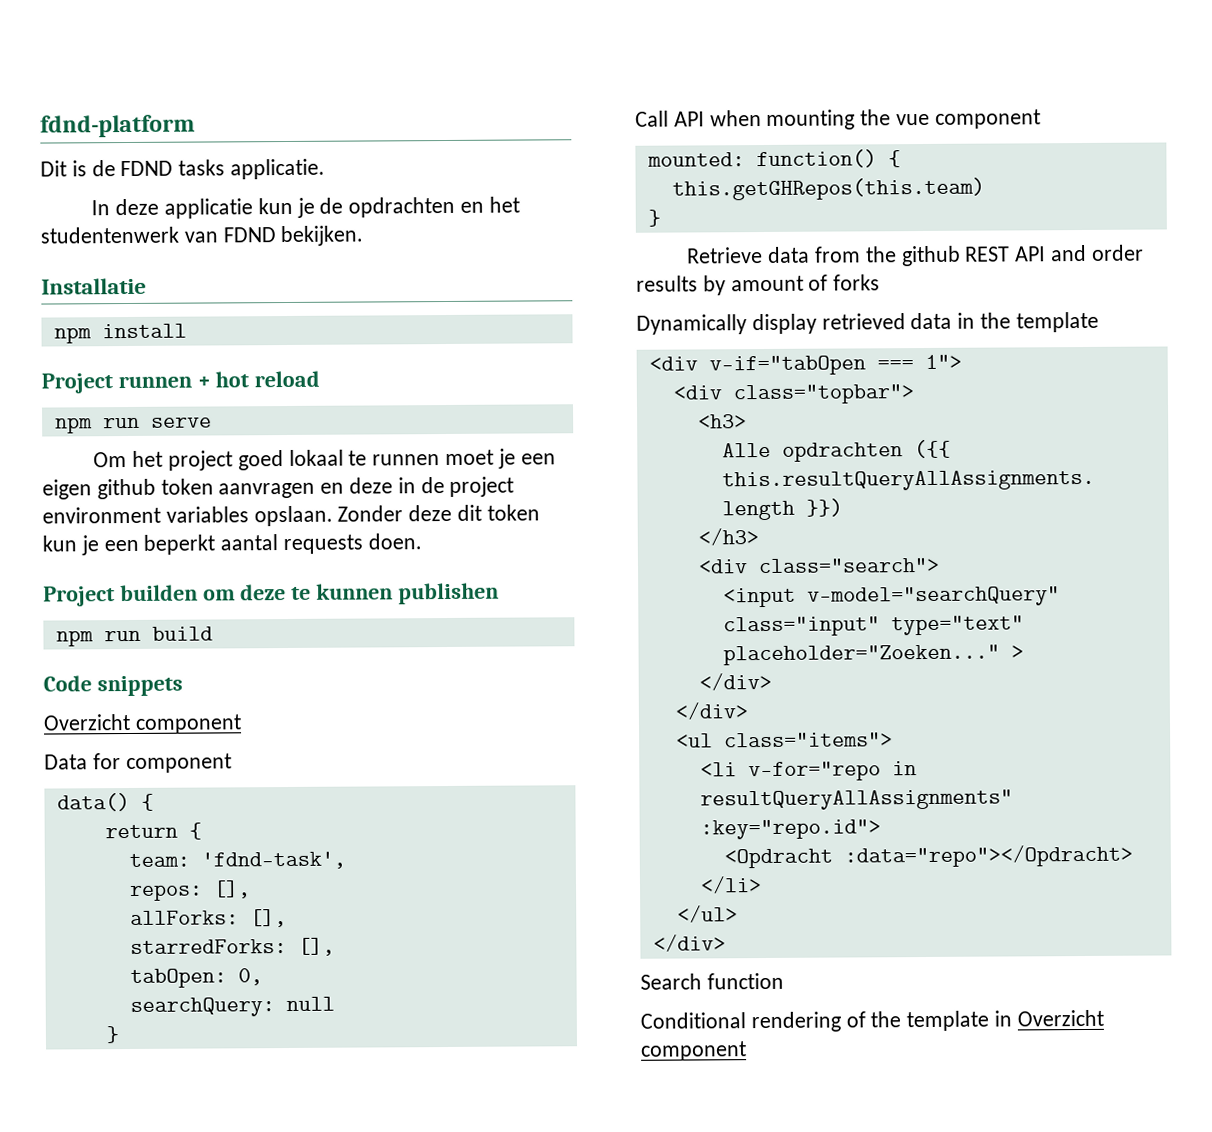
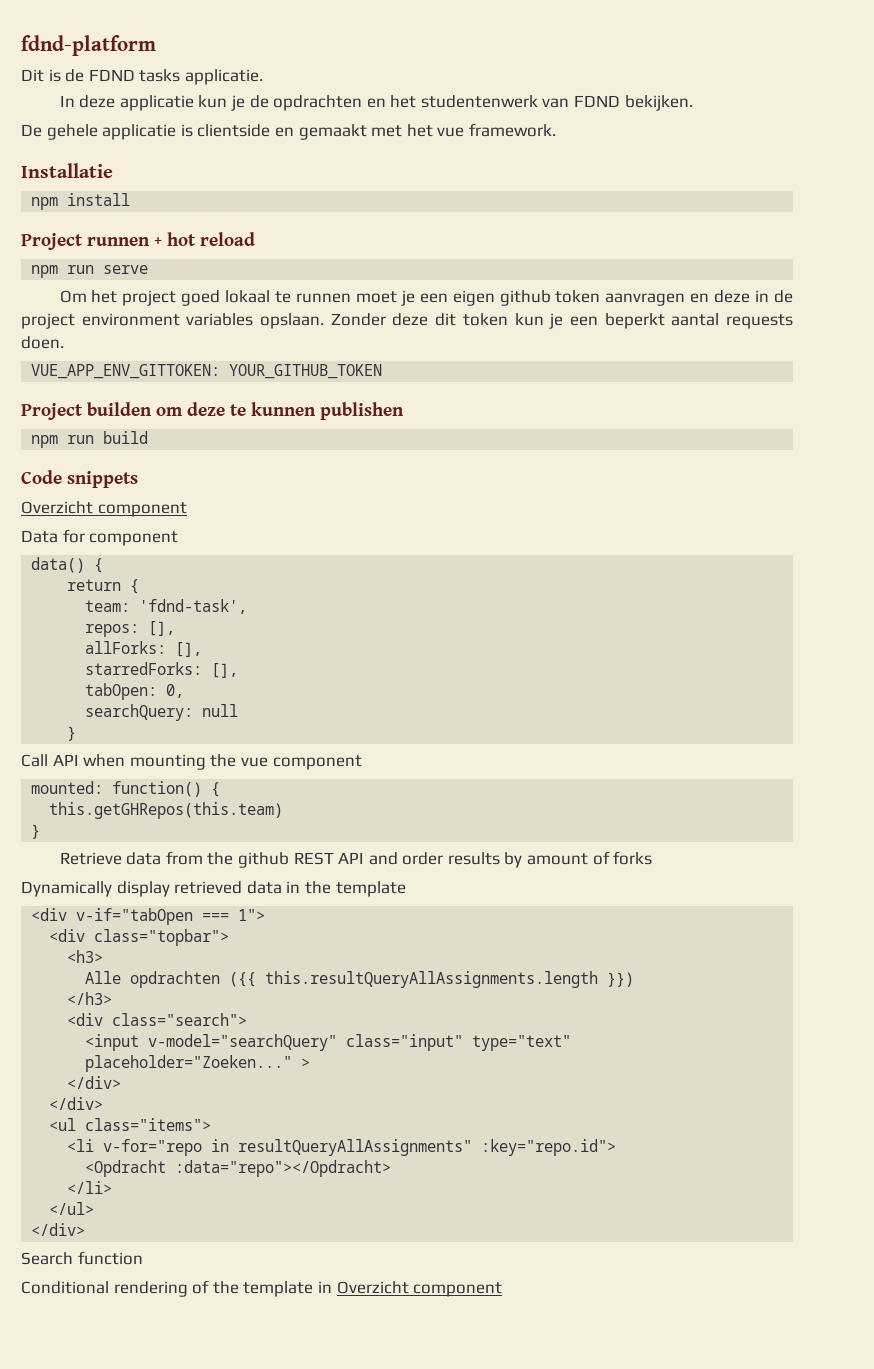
+ De gehele applicatie is clientside en gemaakt met het vue framework.
+ VUE_APP_ENV_GITTOKEN: YOUR_GITHUB_TOKEN

